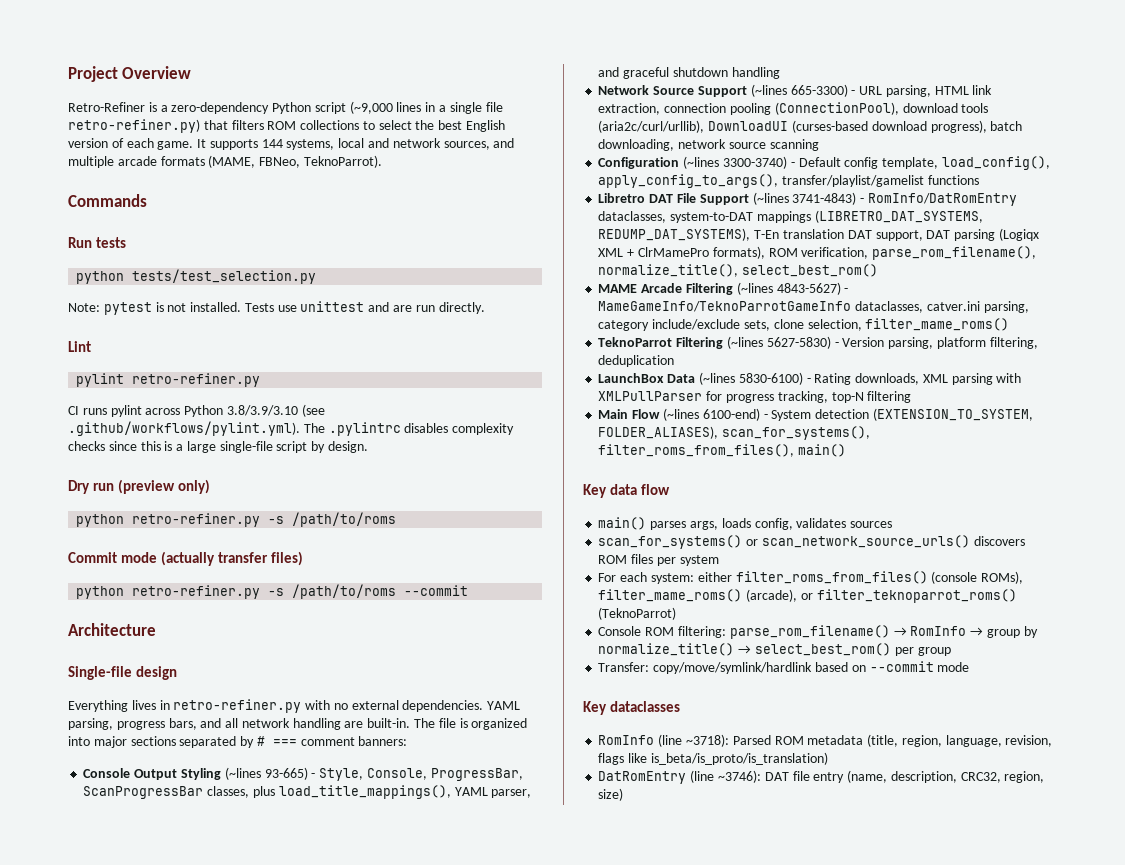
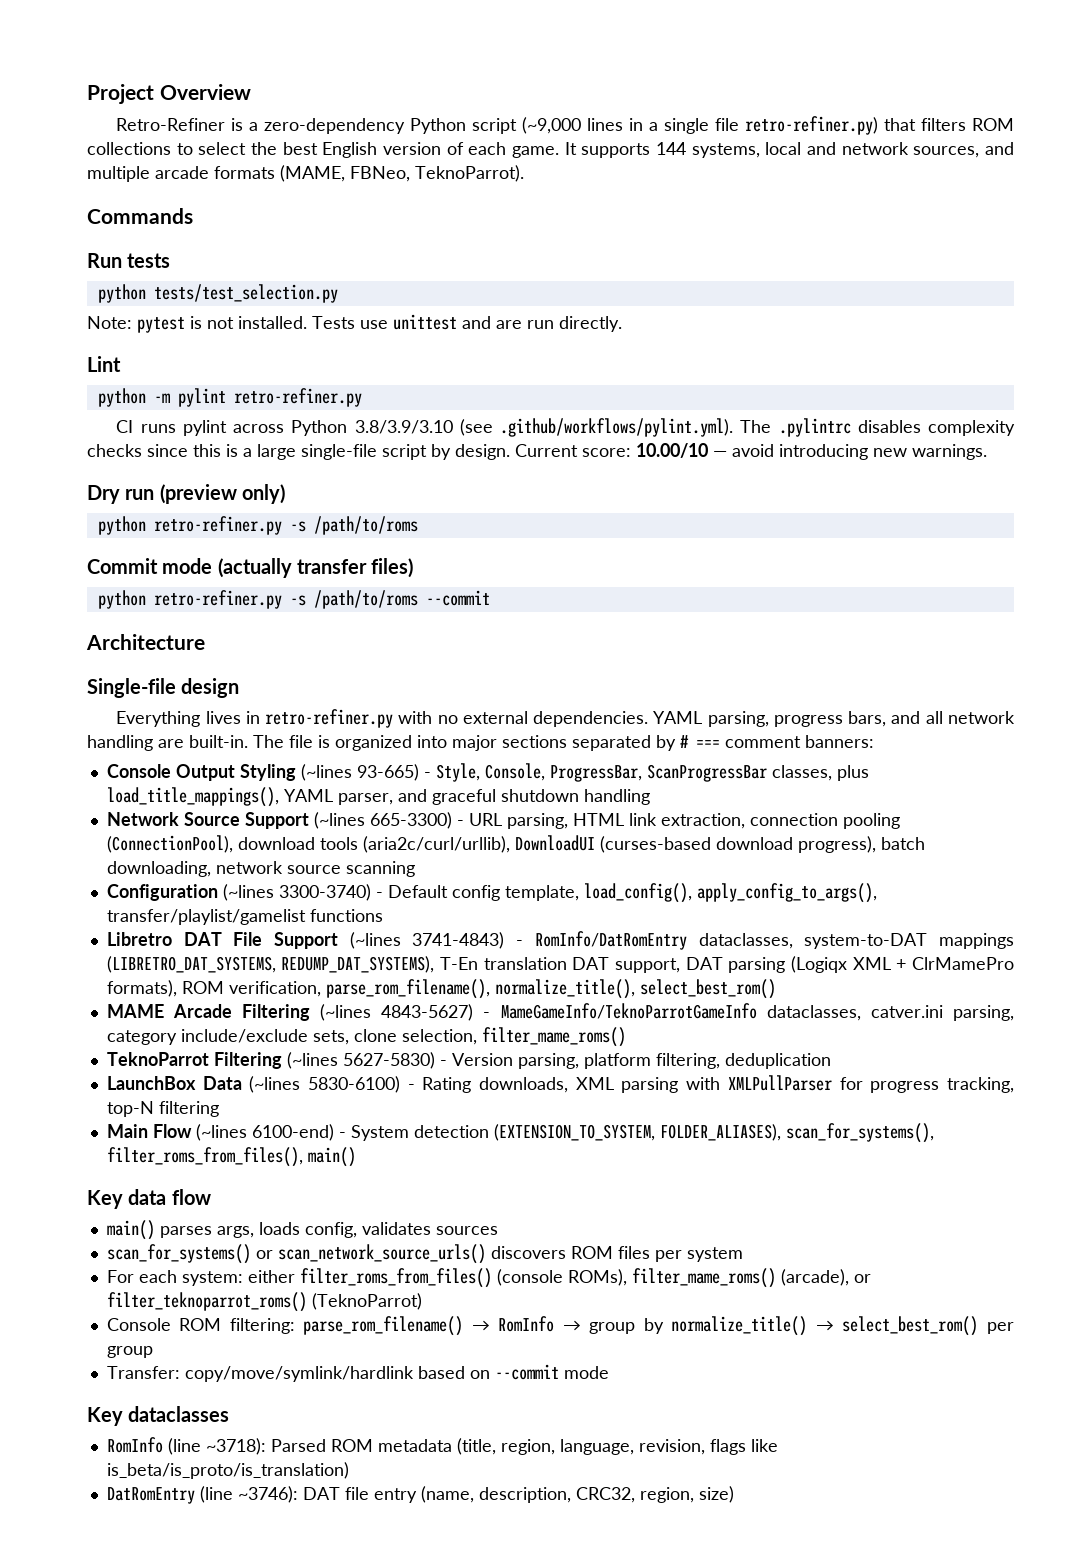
- pylint retro-refiner.py
+ python -m pylint retro-refiner.py
+ Current score: 10.00/10 — avoid introducing new warnings.

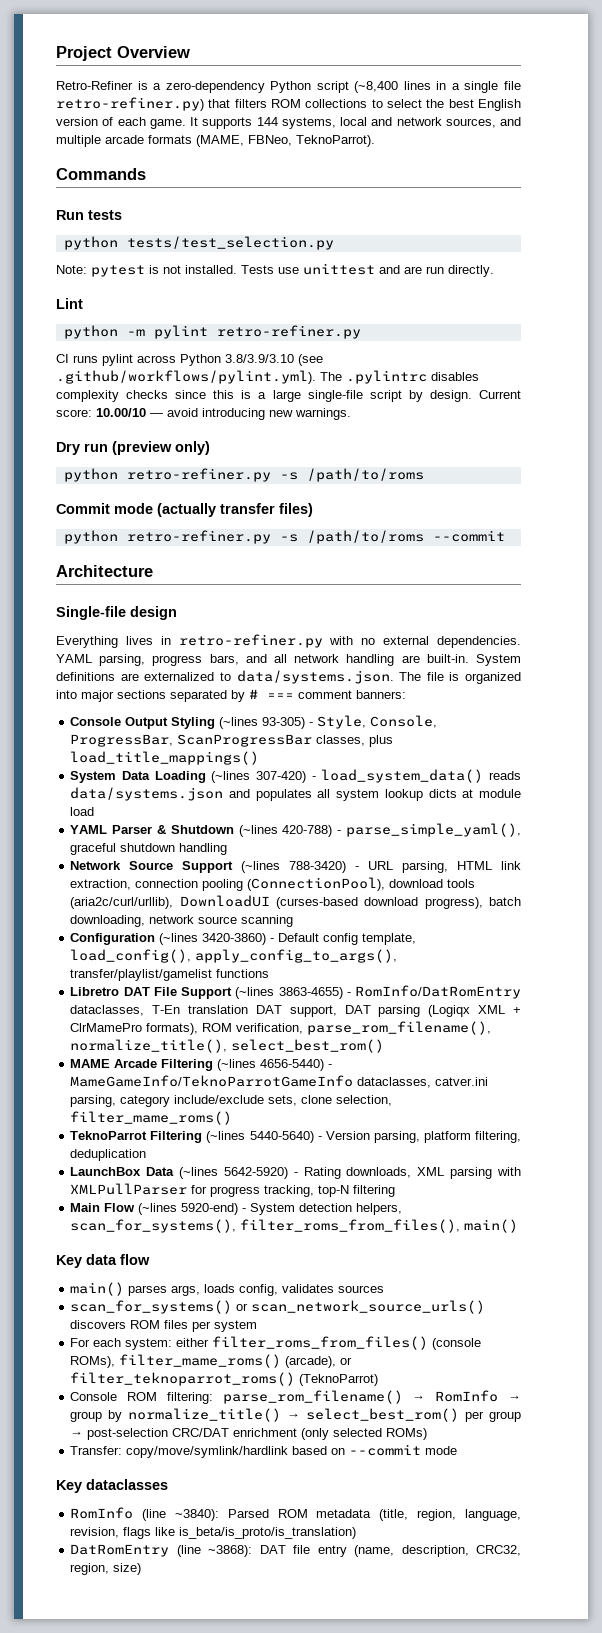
- Retro-Refiner is a zero-dependency Python script (~9,000 lines in a single file retro-refiner.py) that filters ROM collections to select the best English version of each game.
+ Retro-Refiner is a zero-dependency Python script (~8,400 lines in a single file retro-refiner.py) that filters ROM collections to select the best English version of each game.
- The file is organized into major sections separated by # === comment banners:
+ System definitions are externalized to data/systems.json. The file is organized into major sections separated by # === comment banners:
- Console Output Styling (~lines 93-665) - Style, Console, ProgressBar, ScanProgressBar classes, plus load_title_mappings(), YAML parser, and graceful shutdown handling
+ Console Output Styling (~lines 93-305) - Style, Console, ProgressBar, ScanProgressBar classes, plus load_title_mappings()
+ System Data Loading (~lines 307-420) - load_system_data() reads data/systems.json and populates all system lookup dicts at module load
+ YAML Parser & Shutdown (~lines 420-788) - parse_simple_yaml(), graceful shutdown handling
- Network Source Support (~lines 665-3300) - URL parsing, HTML link extraction, connection pooling (ConnectionPool), download tools (aria2c/curl/urllib), DownloadUI (curses-based download progress), batch downloading, network source scanning
+ Network Source Support (~lines 788-3420) - URL parsing, HTML link extraction, connection pooling (ConnectionPool), download tools (aria2c/curl/urllib), DownloadUI (curses-based download progress), batch downloading, network source scanning
- Configuration (~lines 3300-3740) - Default config template, load_config(), apply_config_to_args(), transfer/playlist/gamelist functions
+ Configuration (~lines 3420-3860) - Default config template, load_config(), apply_config_to_args(), transfer/playlist/gamelist functions
- Libretro DAT File Support (~lines 3741-4843) - RomInfo/DatRomEntry dataclasses, system-to-DAT mappings (LIBRETRO_DAT_SYSTEMS, REDUMP_DAT_SYSTEMS), T-En translation DAT support, DAT parsing (Logiqx XML + ClrMamePro formats), ROM verification, parse_rom_filename(), normalize_title(), select_best_rom()
+ Libretro DAT File Support (~lines 3863-4655) - RomInfo/DatRomEntry dataclasses, T-En translation DAT support, DAT parsing (Logiqx XML + ClrMamePro formats), ROM verification, parse_rom_filename(), normalize_title(), select_best_rom()
- MAME Arcade Filtering (~lines 4843-5627) - MameGameInfo/TeknoParrotGameInfo dataclasses, catver.ini parsing, category include/exclude sets, clone selection, filter_mame_roms()
+ MAME Arcade Filtering (~lines 4656-5440) - MameGameInfo/TeknoParrotGameInfo dataclasses, catver.ini parsing, category include/exclude sets, clone selection, filter_mame_roms()
- TeknoParrot Filtering (~lines 5627-5830) - Version parsing, platform filtering, deduplication
+ TeknoParrot Filtering (~lines 5440-5640) - Version parsing, platform filtering, deduplication
- LaunchBox Data (~lines 5830-6100) - Rating downloads, XML parsing with XMLPullParser for progress tracking, top-N filtering
+ LaunchBox Data (~lines 5642-5920) - Rating downloads, XML parsing with XMLPullParser for progress tracking, top-N filtering
- Main Flow (~lines 6100-end) - System detection (EXTENSION_TO_SYSTEM, FOLDER_ALIASES), scan_for_systems(), filter_roms_from_files(), main()
+ Main Flow (~lines 5920-end) - System detection helpers, scan_for_systems(), filter_roms_from_files(), main()
- Console ROM filtering: parse_rom_filename() → RomInfo → group by normalize_title() → select_best_rom() per group
+ Console ROM filtering: parse_rom_filename() → RomInfo → group by normalize_title() → select_best_rom() per group → post-selection CRC/DAT enrichment (only selected ROMs)
- RomInfo (line ~3718): Parsed ROM metadata (title, region, language, revision, flags like is_beta/is_proto/is_translation)
+ RomInfo (line ~3840): Parsed ROM metadata (title, region, language, revision, flags like is_beta/is_proto/is_translation)
- DatRomEntry (line ~3746): DAT file entry (name, description, CRC32, region, size)
+ DatRomEntry (line ~3868): DAT file entry (name, description, CRC32, region, size)

